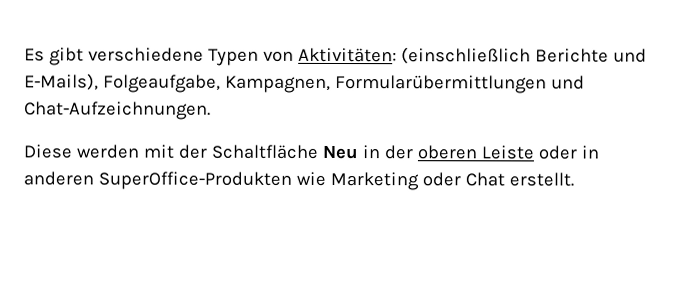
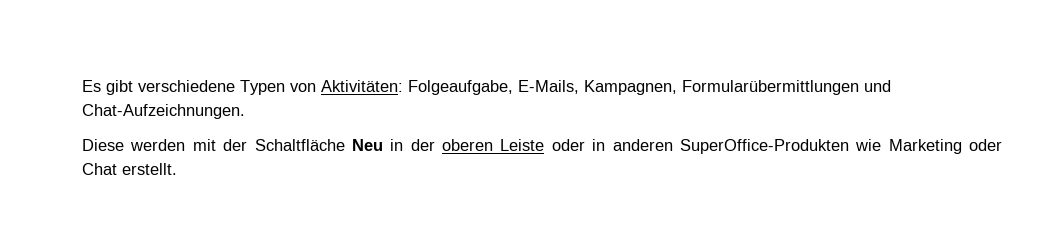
- Es gibt verschiedene Typen von Aktivitäten: (einschließlich Berichte und E-Mails), Folgeaufgabe, Kampagnen, Formularübermittlungen und Chat-Aufzeichnungen.
+ Es gibt verschiedene Typen von Aktivitäten: Folgeaufgabe, E-Mails, Kampagnen, Formularübermittlungen und Chat-Aufzeichnungen.

